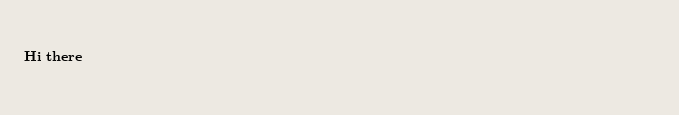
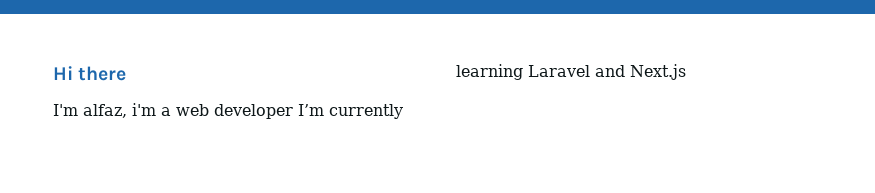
+ I'm alfaz, i'm a web developer I’m currently learning Laravel and Next.js

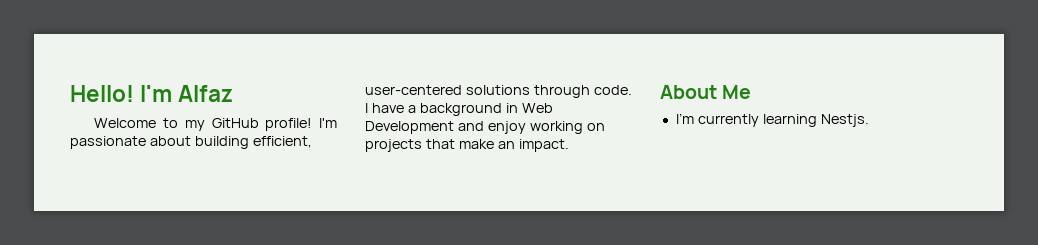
- Hi there
- I'm alfaz, i'm a web developer I’m currently learning Laravel and Next.js
+ Hello! I'm Alfaz
+ Welcome to my GitHub profile! I'm passionate about building efficient, user-centered solutions through code. I have a background in Web Development and enjoy working on projects that make an impact.
+ About Me
+ I’m currently learning Nestjs.

